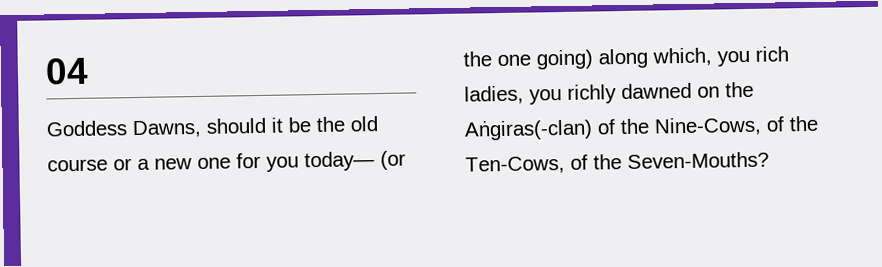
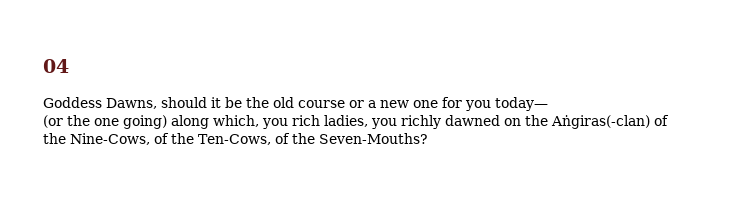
- Goddess Dawns, should it be the old course or a new one for you today— (or the one going) along which, you rich ladies, you richly dawned on the Aṅgiras(-clan) of the Nine-Cows, of the Ten-Cows, of the Seven-Mouths?
+ Goddess Dawns, should it be the old course or a new one for you today—
+ (or the one going) along which, you rich ladies, you richly dawned on the Aṅgiras(-clan) of the Nine-Cows, of the Ten-Cows, of the Seven-Mouths?

